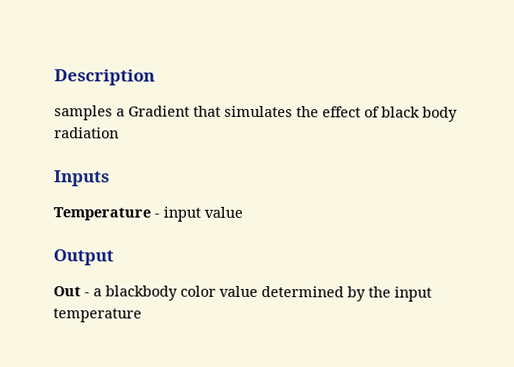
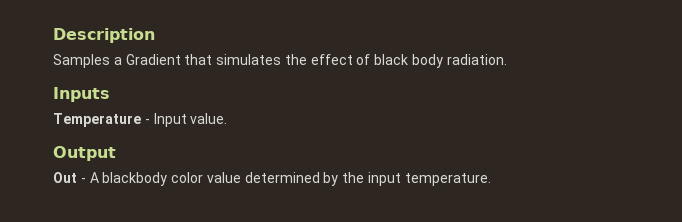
- samples a Gradient that simulates the effect of black body radiation
+ Samples a Gradient that simulates the effect of black body radiation.
- Temperature - input value
+ Temperature - Input value.
- Out - a blackbody color value determined by the input temperature
+ Out - A blackbody color value determined by the input temperature.

